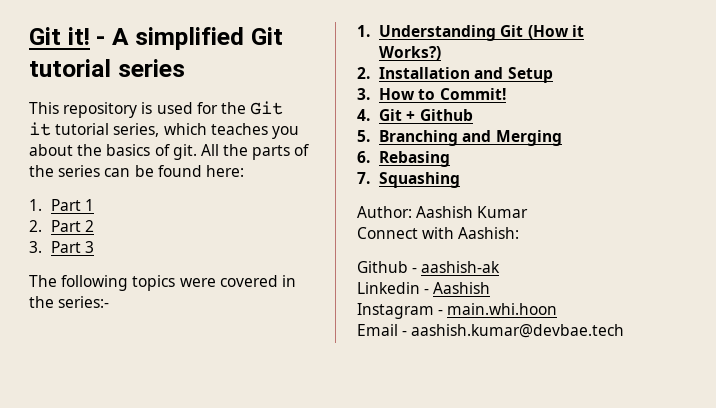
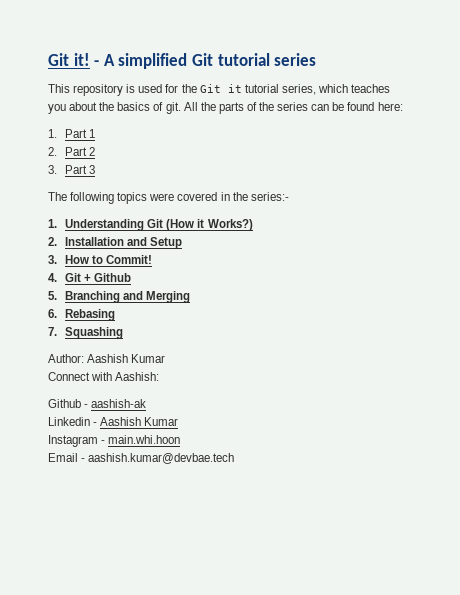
- Linkedin - Aashish
+ Linkedin - Aashish Kumar

